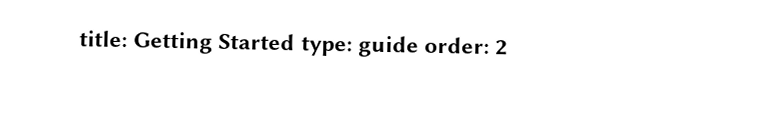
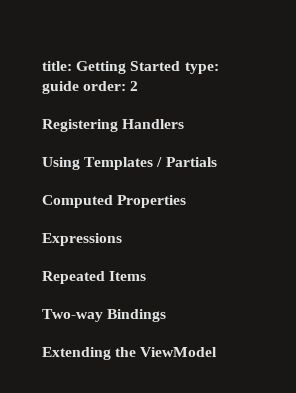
+ Registering Handlers
+ Using Templates / Partials
+ Computed Properties
+ Expressions
+ Repeated Items
+ Two-way Bindings
+ Extending the ViewModel

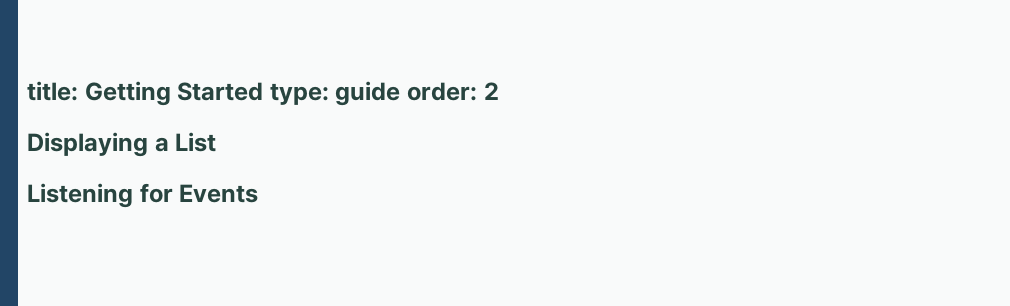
- Registering Handlers
- Using Templates / Partials
- Computed Properties
- Expressions
- Repeated Items
- Two-way Bindings
- Extending the ViewModel
+ Displaying a List
+ Listening for Events

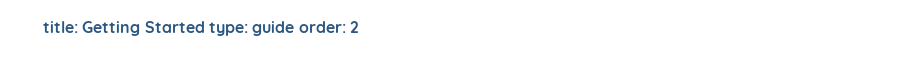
- Displaying a List
- Listening for Events

